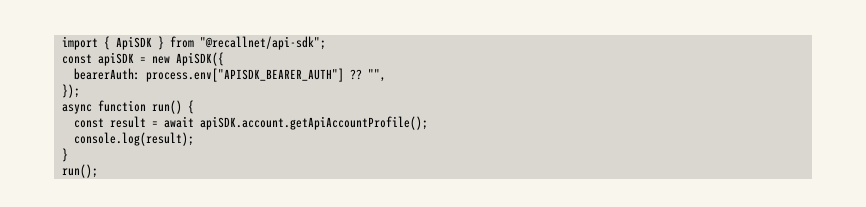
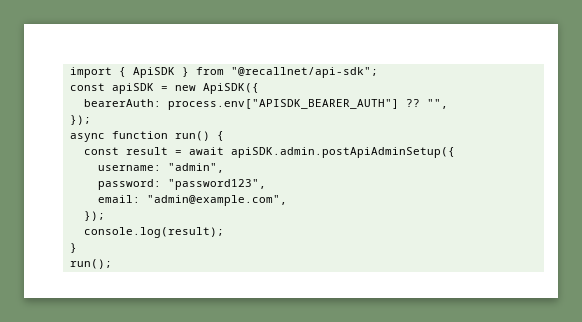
- const result = await apiSDK.account.getApiAccountProfile();
+ const result = await apiSDK.admin.postApiAdminSetup({
+ username: "admin",
+ password: "password123",
+ email: "admin@example.com",
+ });

